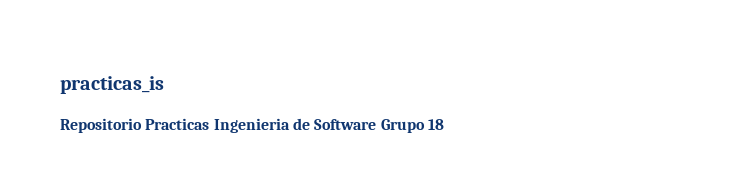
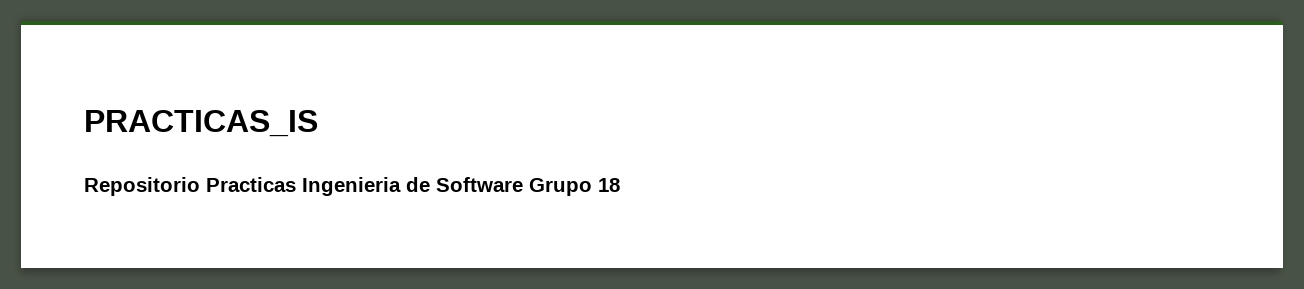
- practicas_is
+ PRACTICAS_IS

